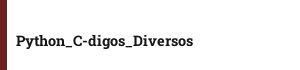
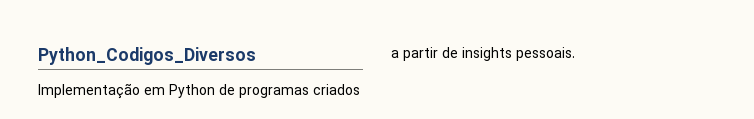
- Python_C-digos_Diversos
+ Python_Codigos_Diversos
+ Implementação em Python de programas criados a partir de insights pessoais.

